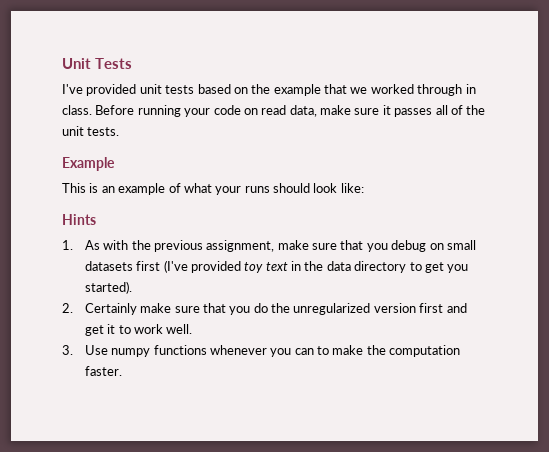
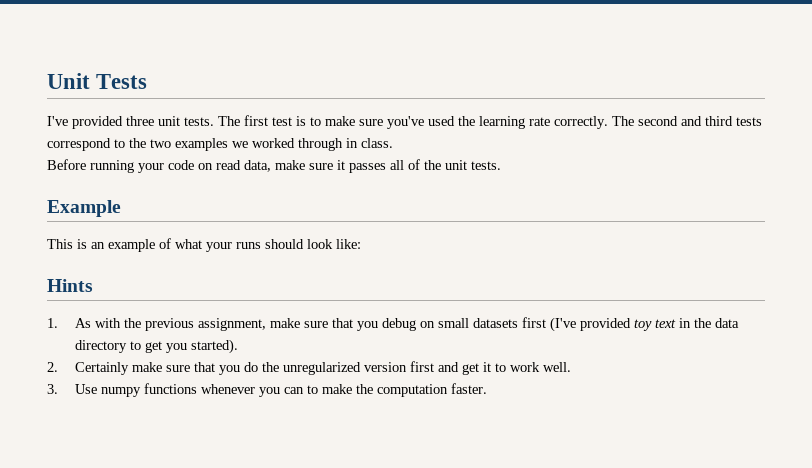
- I've provided unit tests based on the example that we worked through in class. Before running your code on read data, make sure it passes all of the unit tests.
+ I've provided three unit tests. The first test is to make sure you've used the learning rate correctly. The second and third tests correspond to the two examples we worked through in class.
+ Before running your code on read data, make sure it passes all of the unit tests.

